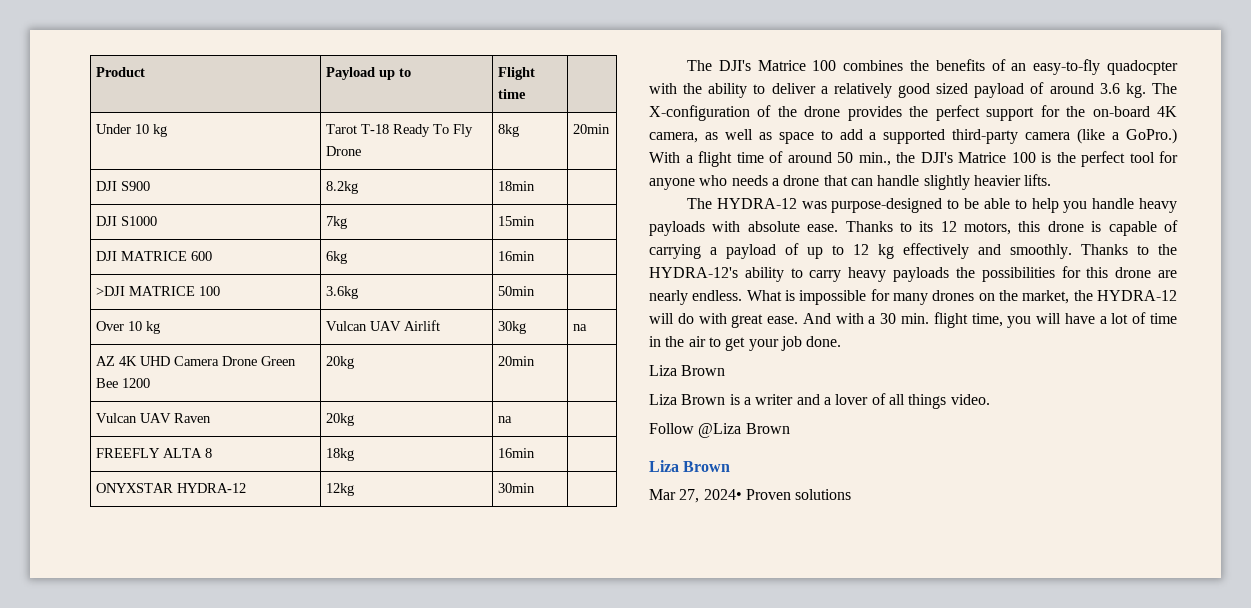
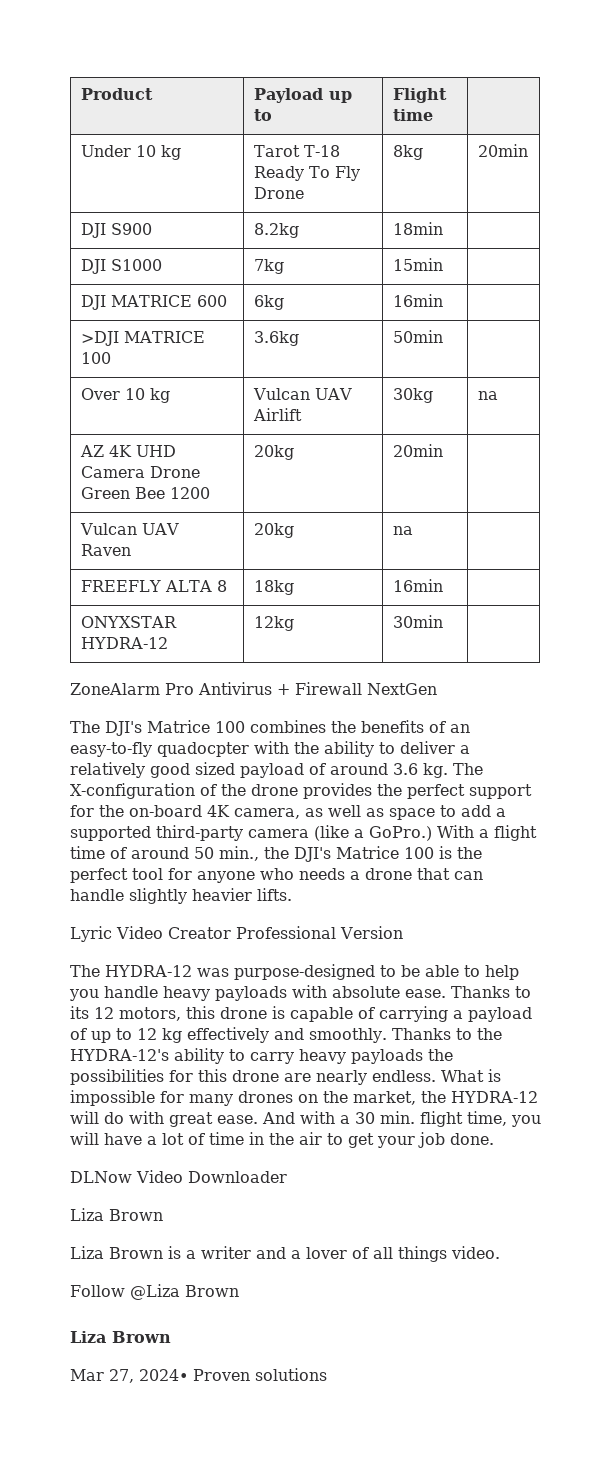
+ ZoneAlarm Pro Antivirus + Firewall NextGen
+ Lyric Video Creator Professional Version
+ DLNow Video Downloader

